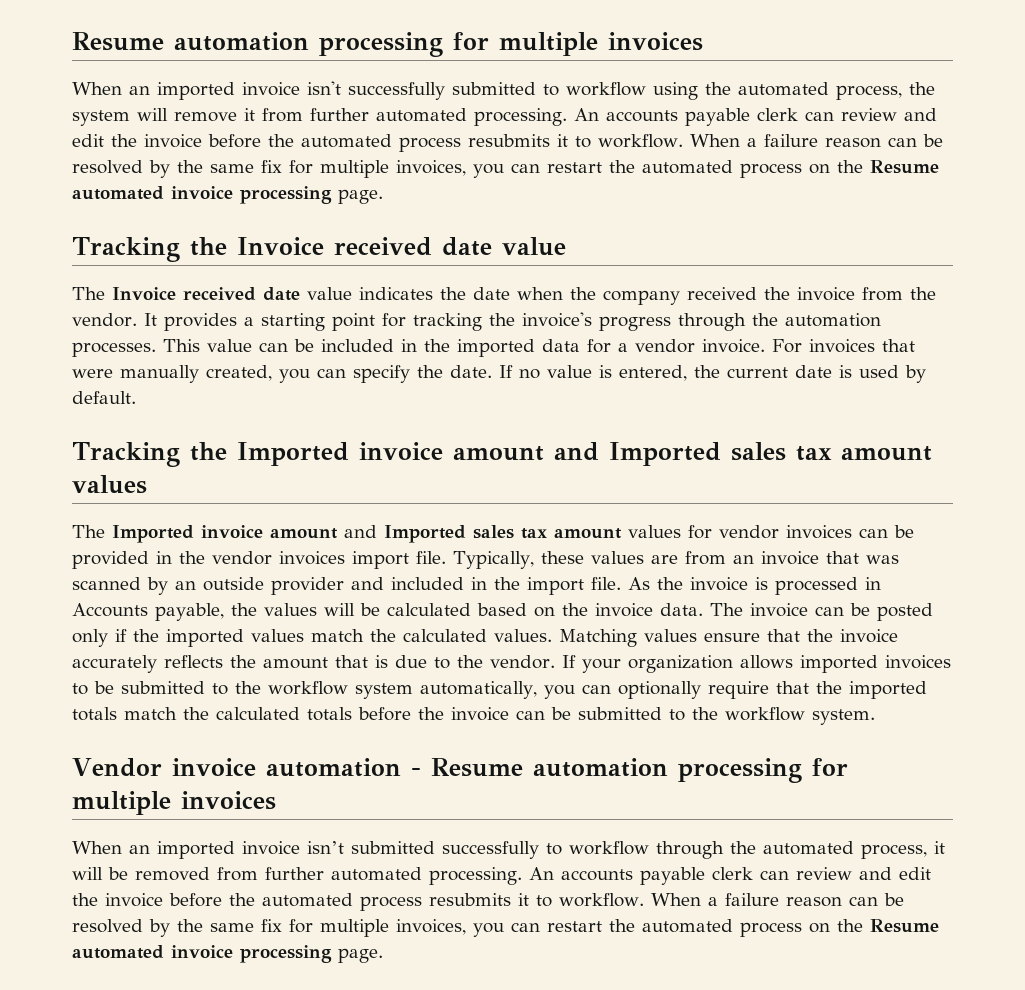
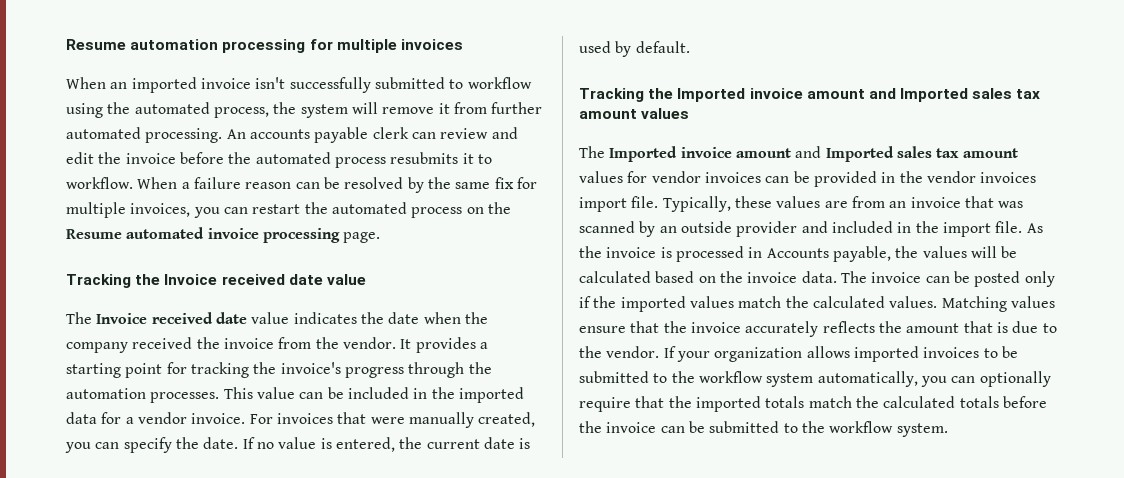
- Vendor invoice automation - Resume automation processing for multiple invoices
- When an imported invoice isn’t submitted successfully to workflow through the automated process, it will be removed from further automated processing. An accounts payable clerk can review and edit the invoice before the automated process resubmits it to workflow. When a failure reason can be resolved by the same fix for multiple invoices, you can restart the automated process on the Resume automated invoice processing page.

